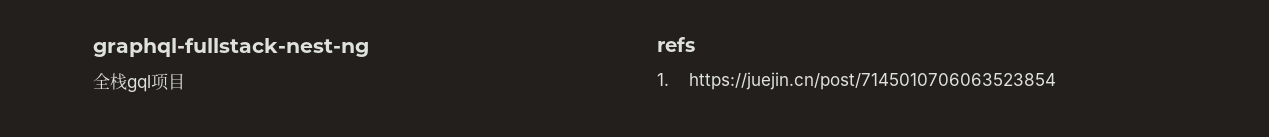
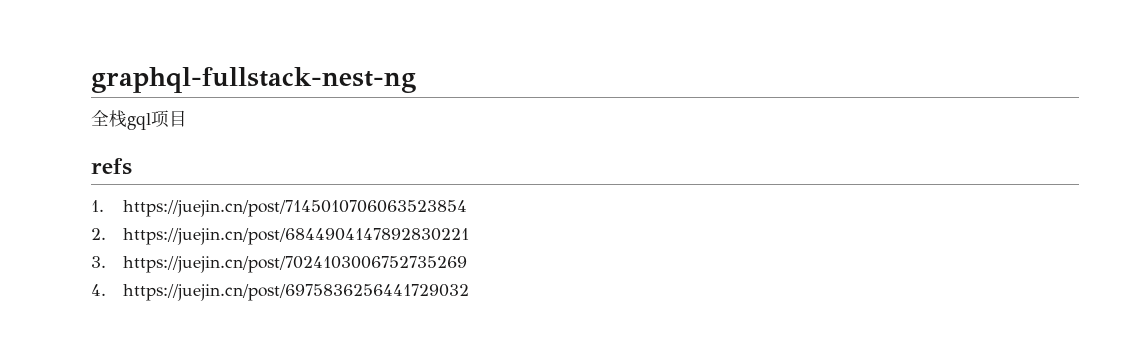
+ 2. https://juejin.cn/post/6844904147892830221
+ 3. https://juejin.cn/post/7024103006752735269
+ 4. https://juejin.cn/post/6975836256441729032

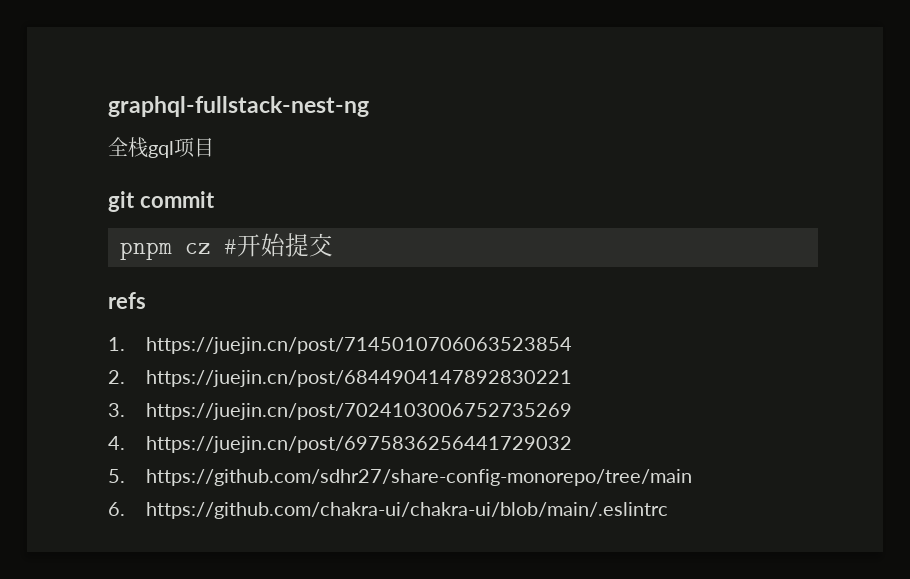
+ git commit
+ pnpm cz #开始提交
+ 5. https://github.com/sdhr27/share-config-monorepo/tree/main
+ 6. https://github.com/chakra-ui/chakra-ui/blob/main/.eslintrc

